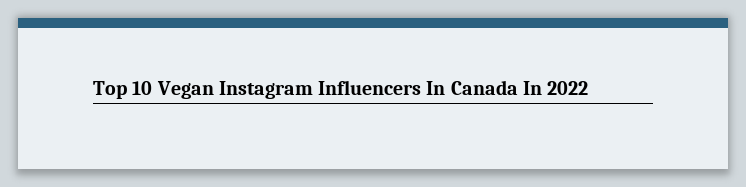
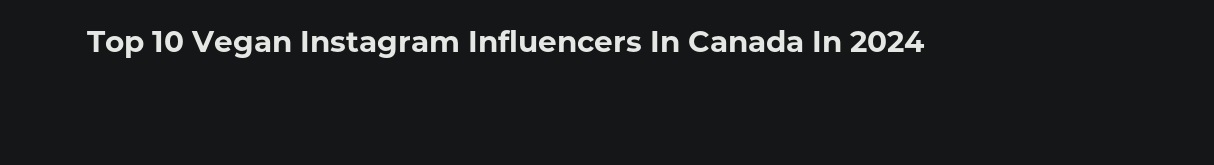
- Top 10 Vegan Instagram Influencers In Canada In 2022
+ Top 10 Vegan Instagram Influencers In Canada In 2024

